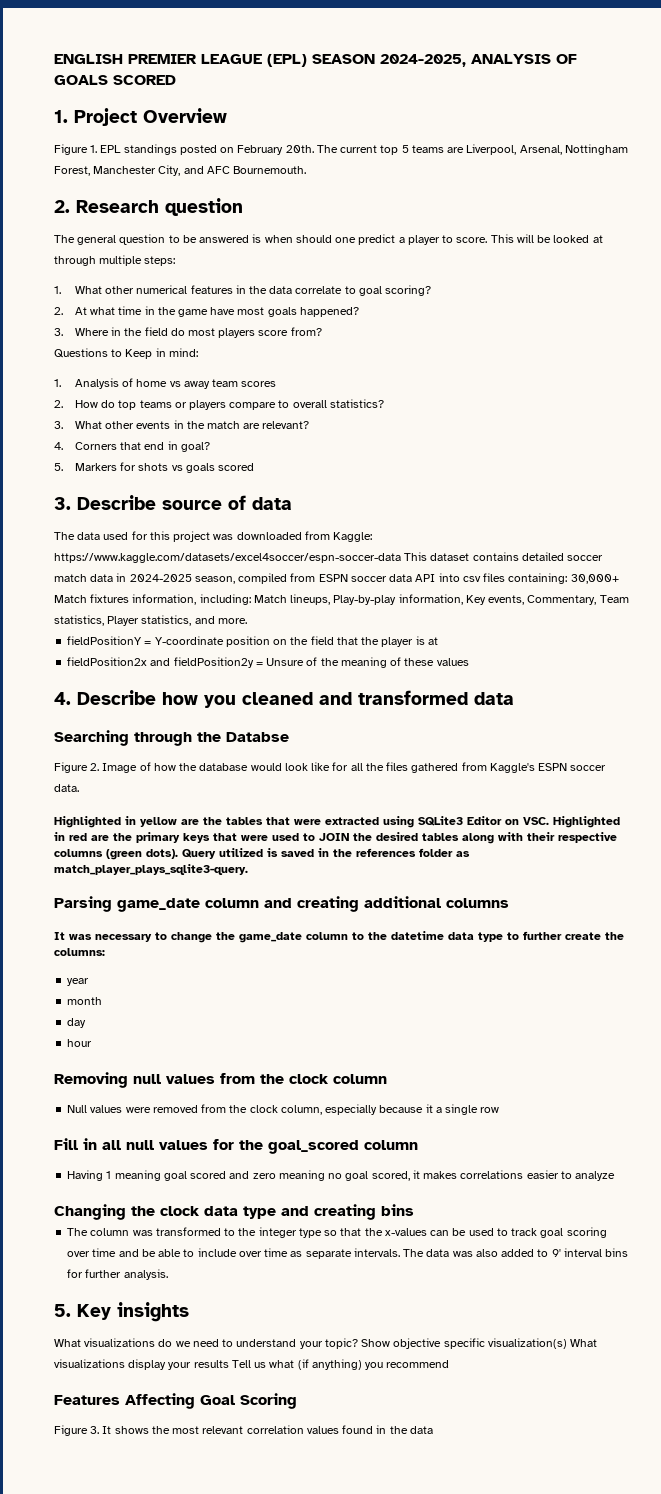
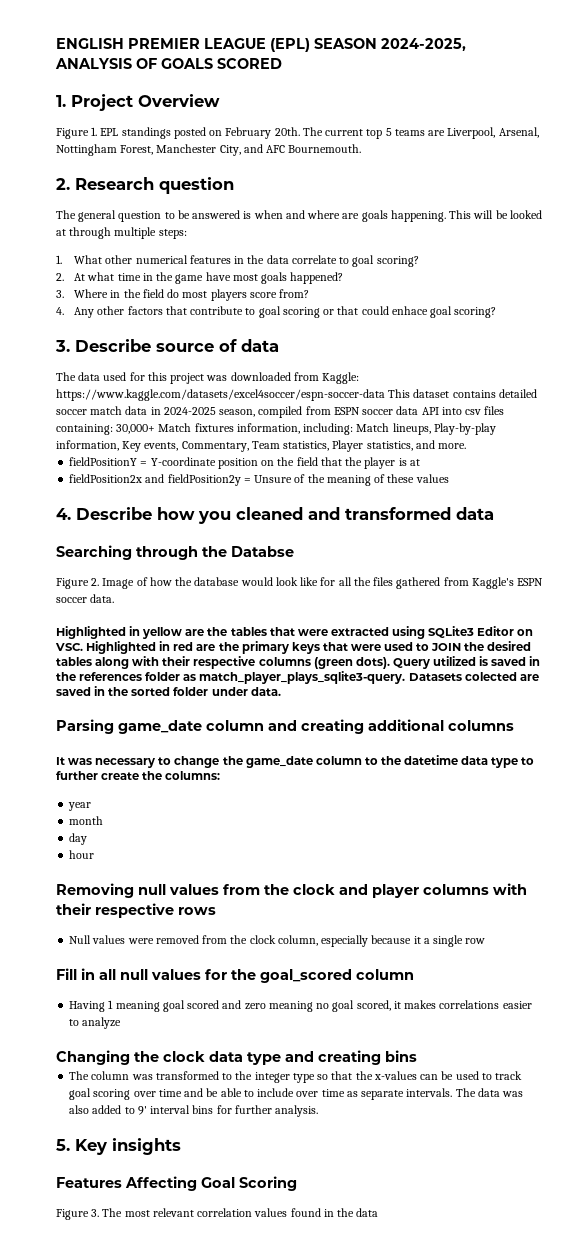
- The general question to be answered is when should one predict a player to score.
+ The general question to be answered is when and where are goals happening.
- Questions to Keep in mind:
- 1. Analysis of home vs away team scores
- 2. How do top teams or players compare to overall statistics?
- 3. What other events in the match are relevant?
- 4. Corners that end in goal?
- 5. Markers for shots vs goals scored
+ 4. Any other factors that contribute to goal scoring or that could enhace goal scoring?
+ Datasets colected are saved in the sorted folder under data.
- Removing null values from the clock column
+ Removing null values from the clock and player columns with their respective rows
- What visualizations do we need to understand your topic? Show objective specific visualization(s) What visualizations display your results Tell us what (if anything) you recommend
- Figure 3. It shows the most relevant correlation values found in the data
+ Figure 3. The most relevant correlation values found in the data

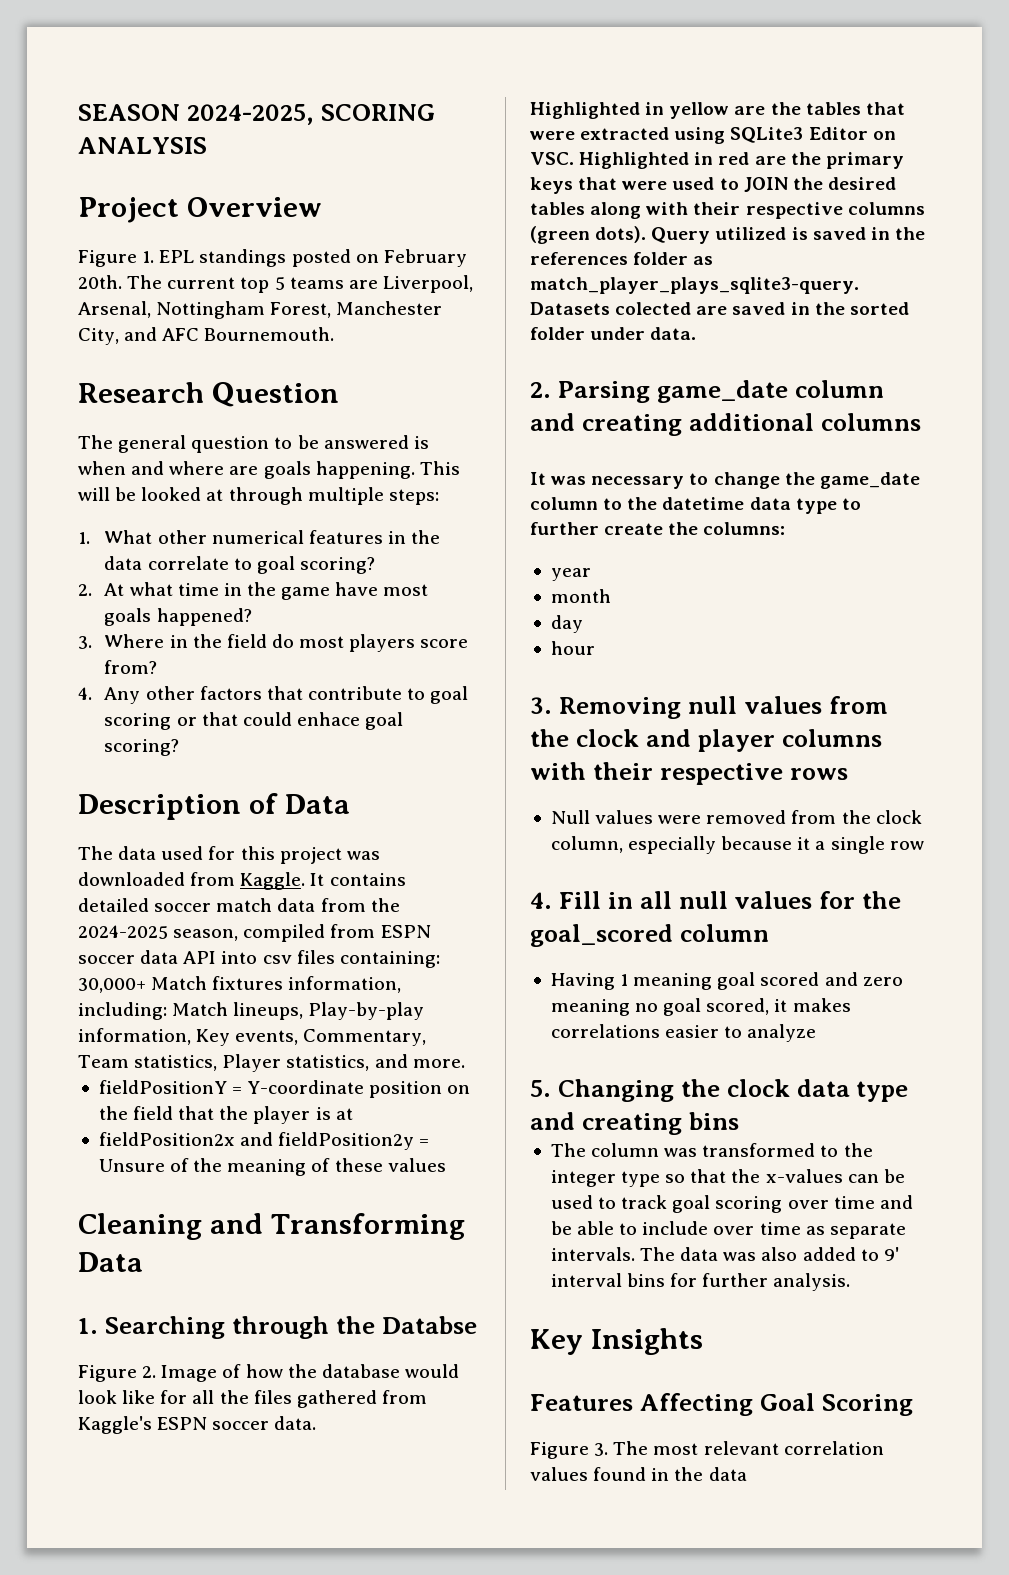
- ENGLISH PREMIER LEAGUE (EPL) SEASON 2024-2025, ANALYSIS OF GOALS SCORED
- 1. Project Overview
+ SEASON 2024-2025, SCORING ANALYSIS
+ Project Overview
- 2. Research question
+ Research Question
- 3. Describe source of data
+ Description of Data
- The data used for this project was downloaded from Kaggle: https://www.kaggle.com/datasets/excel4soccer/espn-soccer-data This dataset contains detailed soccer match data in 2024-2025 season, compiled from ESPN soccer data API into csv files containing: 30,000+ Match fixtures information, including: Match lineups, Play-by-play information, Key events, Commentary, Team statistics, Player statistics, and more.
+ The data used for this project was downloaded from Kaggle. It contains detailed soccer match data from the 2024-2025 season, compiled from ESPN soccer data API into csv files containing: 30,000+ Match fixtures information, including: Match lineups, Play-by-play information, Key events, Commentary, Team statistics, Player statistics, and more.
- 4. Describe how you cleaned and transformed data
- Searching through the Databse
+ Cleaning and Transforming Data
+ 1. Searching through the Databse
- Parsing game_date column and creating additional columns
+ 2. Parsing game_date column and creating additional columns
- Removing null values from the clock and player columns with their respective rows
+ 3. Removing null values from the clock and player columns with their respective rows
- Fill in all null values for the goal_scored column
+ 4. Fill in all null values for the goal_scored column
- Changing the clock data type and creating bins
+ 5. Changing the clock data type and creating bins
- 5. Key insights
+ Key Insights

